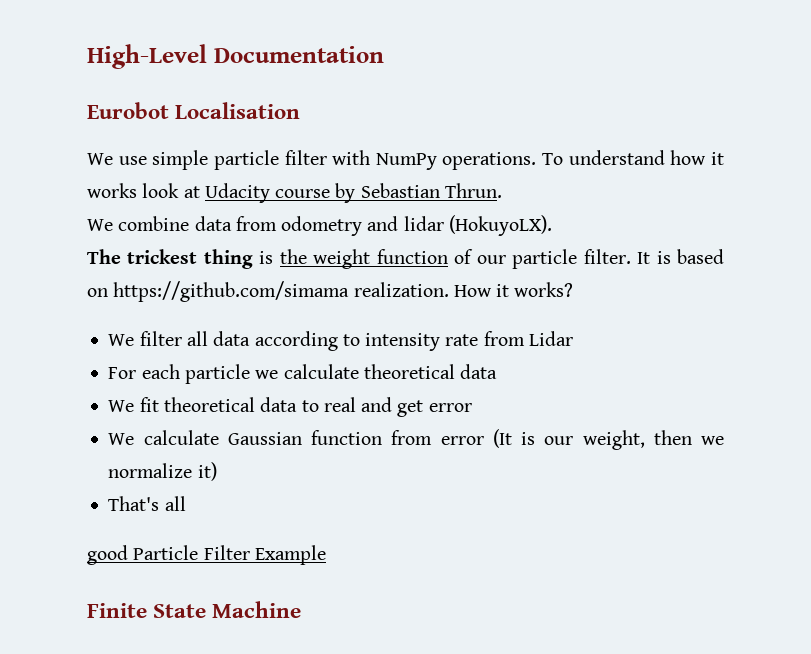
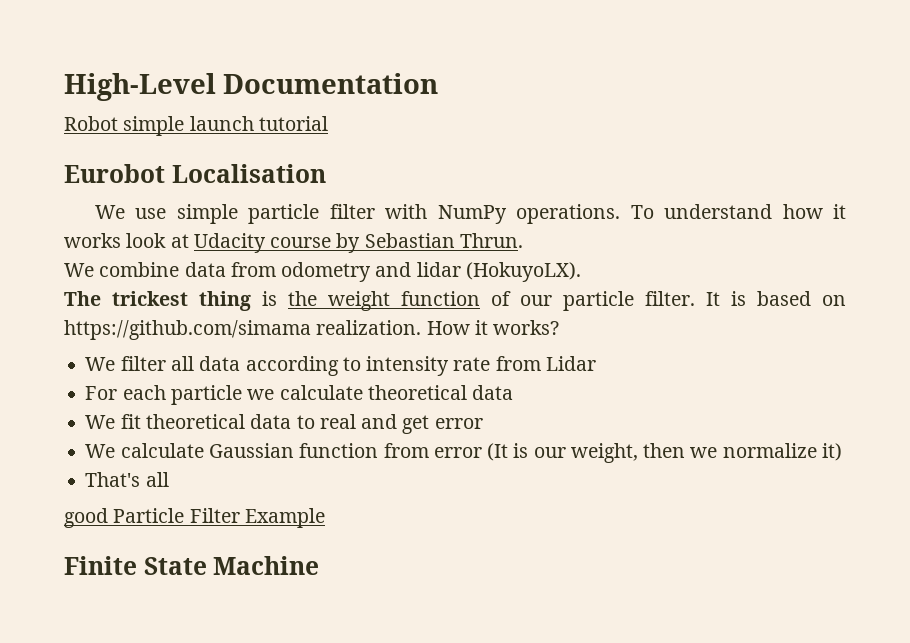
+ Robot simple launch tutorial

